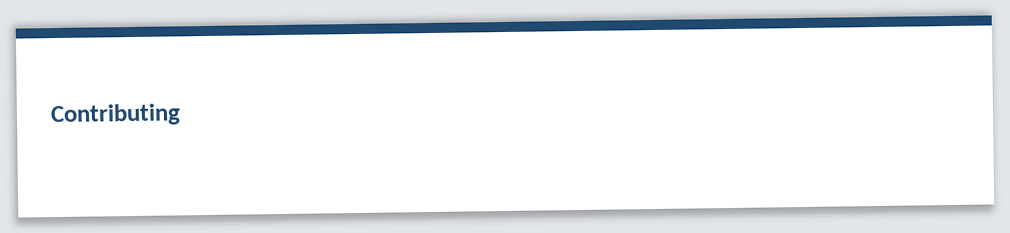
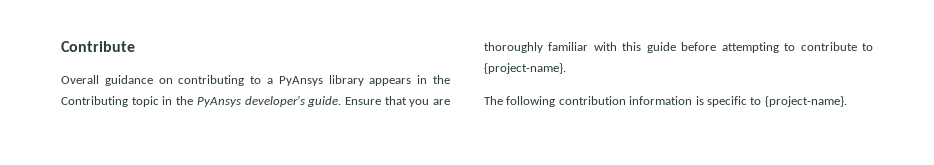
- Contributing
+ Contribute
+ Overall guidance on contributing to a PyAnsys library appears in the Contributing topic in the PyAnsys developer's guide. Ensure that you are thoroughly familiar with this guide before attempting to contribute to {project-name}.
+ The following contribution information is specific to {project-name}.

